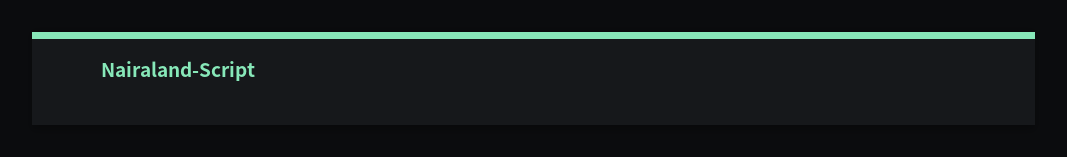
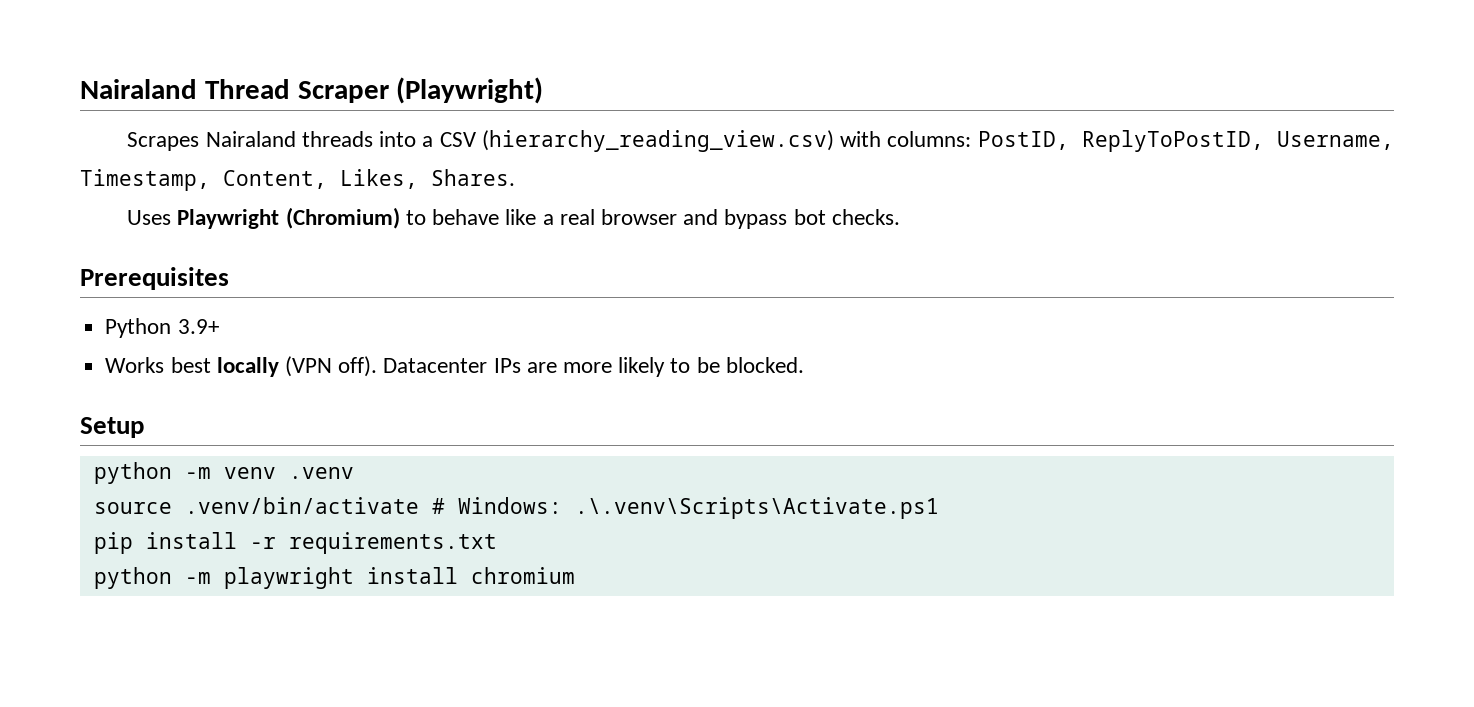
- Nairaland-Script
+ Nairaland Thread Scraper (Playwright)
+ Scrapes Nairaland threads into a CSV (hierarchy_reading_view.csv) with columns: PostID, ReplyToPostID, Username, Timestamp, Content, Likes, Shares.
+ Uses Playwright (Chromium) to behave like a real browser and bypass bot checks.
+ Prerequisites
+ Python 3.9+
+ Works best locally (VPN off). Datacenter IPs are more likely to be blocked.
+ Setup
+ python -m venv .venv
+ source .venv/bin/activate # Windows: .\.venv\Scripts\Activate.ps1
+ pip install -r requirements.txt
+ python -m playwright install chromium

